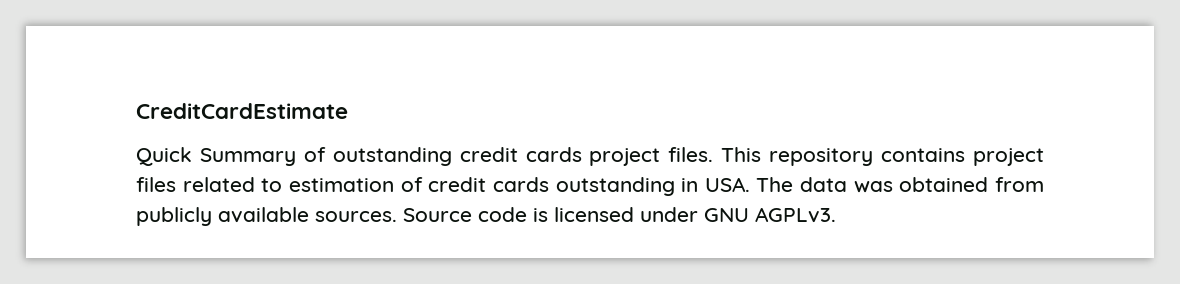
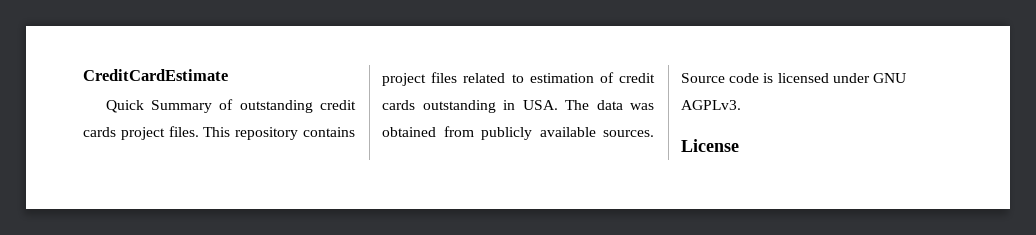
+ License

